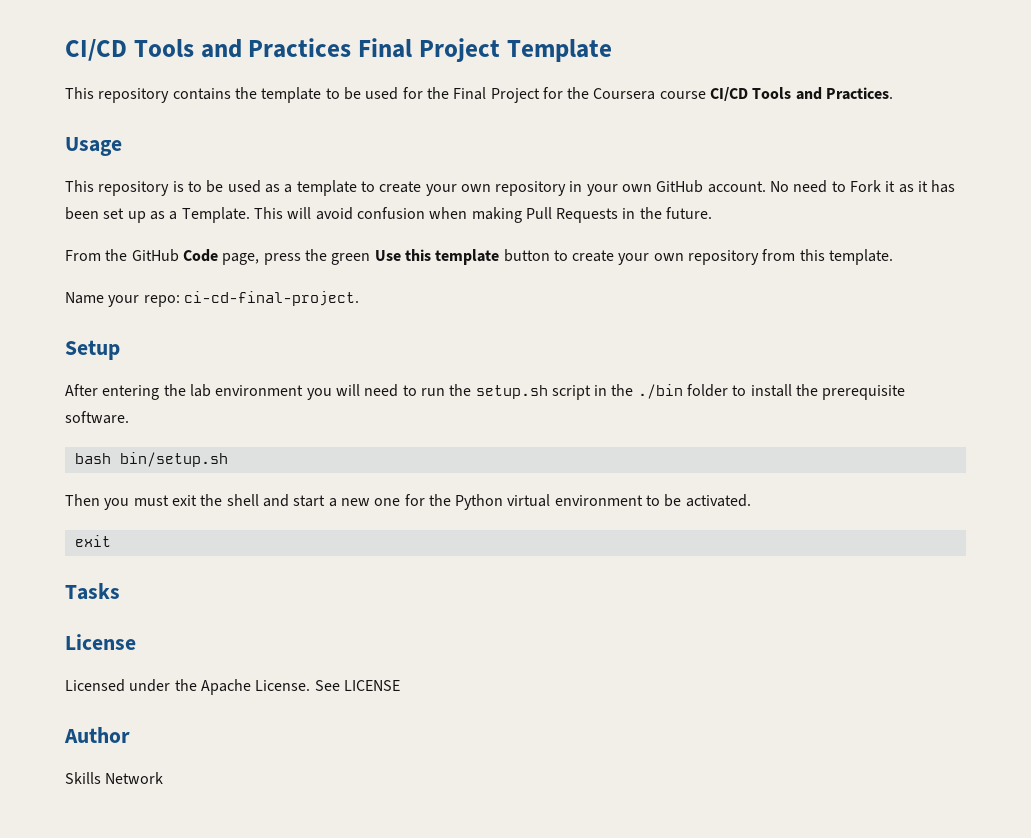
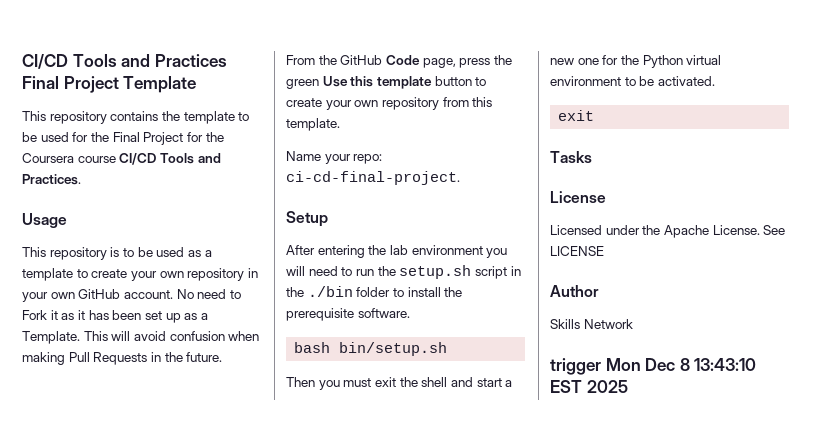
+ trigger Mon Dec 8 13:43:10 EST 2025

